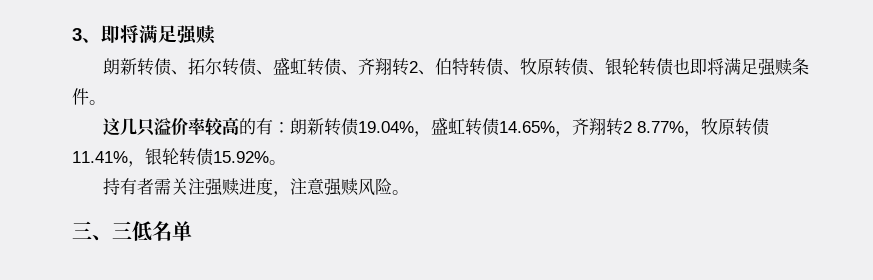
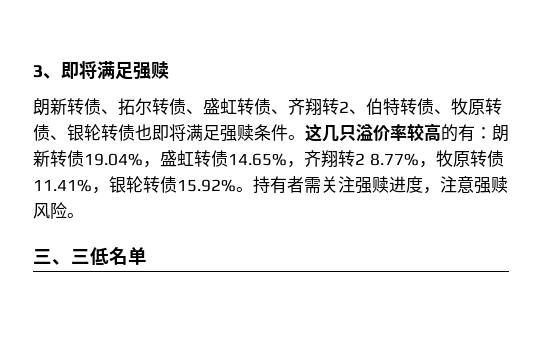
- 朗新转债、拓尔转债、盛虹转债、齐翔转2、伯特转债、牧原转债、银轮转债也即将满足强赎条件。
- 这几只溢价率较高的有：朗新转债19.04%，盛虹转债14.65%，齐翔转2 8.77%，牧原转债11.41%，银轮转债15.92%。
- 持有者需关注强赎进度，注意强赎风险。
+ 朗新转债、拓尔转债、盛虹转债、齐翔转2、伯特转债、牧原转债、银轮转债也即将满足强赎条件。这几只溢价率较高的有：朗新转债19.04%，盛虹转债14.65%，齐翔转2 8.77%，牧原转债11.41%，银轮转债15.92%。持有者需关注强赎进度，注意强赎风险。

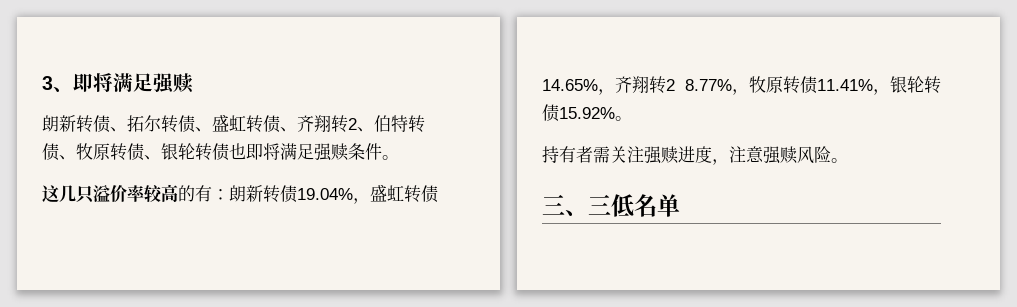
- 朗新转债、拓尔转债、盛虹转债、齐翔转2、伯特转债、牧原转债、银轮转债也即将满足强赎条件。这几只溢价率较高的有：朗新转债19.04%，盛虹转债14.65%，齐翔转2 8.77%，牧原转债11.41%，银轮转债15.92%。持有者需关注强赎进度，注意强赎风险。
+ 朗新转债、拓尔转债、盛虹转债、齐翔转2、伯特转债、牧原转债、银轮转债也即将满足强赎条件。
+ 这几只溢价率较高的有：朗新转债19.04%，盛虹转债14.65%，齐翔转2 8.77%，牧原转债11.41%，银轮转债15.92%。
+ 持有者需关注强赎进度，注意强赎风险。

